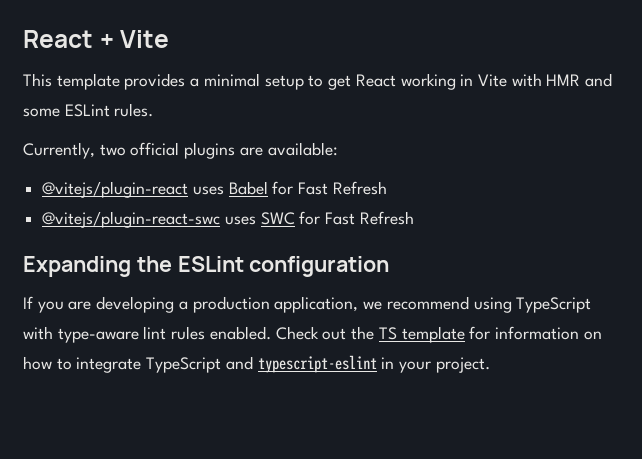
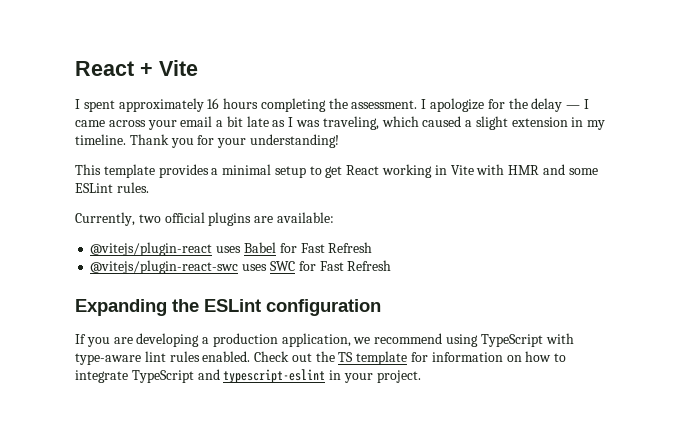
+ I spent approximately 16 hours completing the assessment. I apologize for the delay — I came across your email a bit late as I was traveling, which caused a slight extension in my timeline. Thank you for your understanding!

